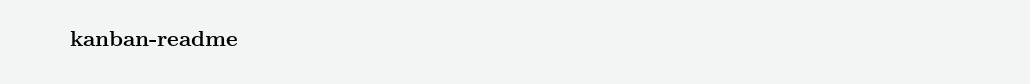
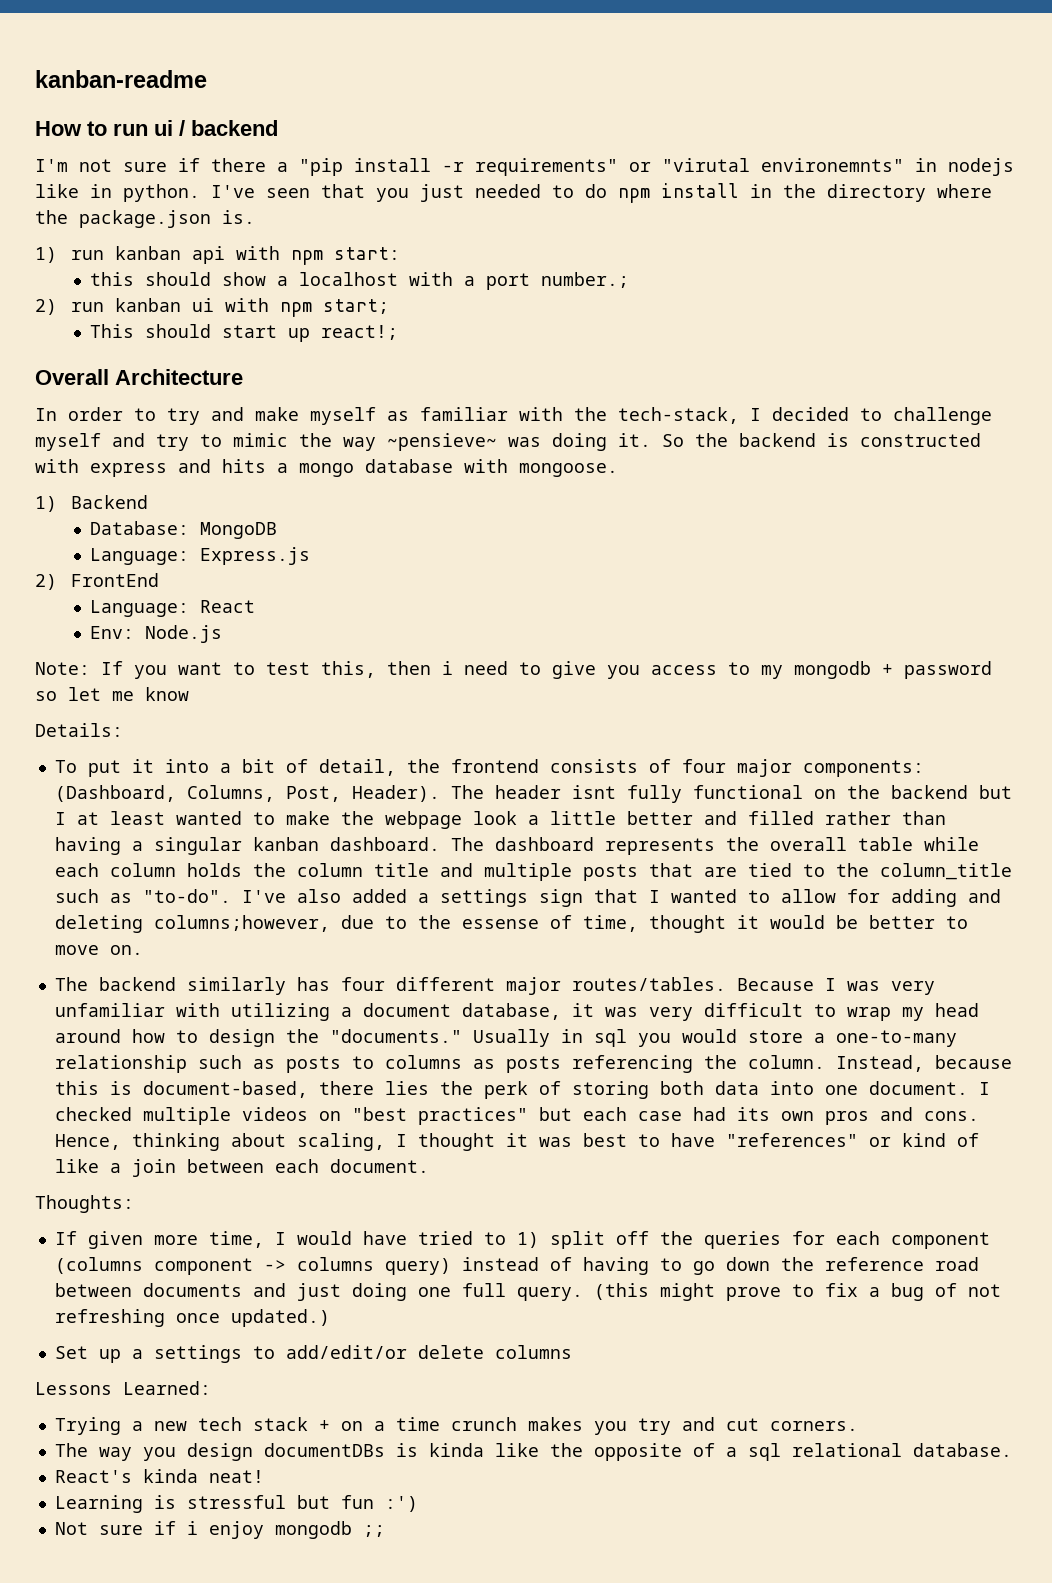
+ How to run ui / backend
+ I'm not sure if there a "pip install -r requirements" or "virutal environemnts" in nodejs like in python. I've seen that you just needed to do npm install in the directory where the package.json is.
+ 1) run kanban api with npm start:
+ this should show a localhost with a port number.;
+ 2) run kanban ui with npm start;
+ This should start up react!;
+ Overall Architecture
+ In order to try and make myself as familiar with the tech-stack, I decided to challenge myself and try to mimic the way ~pensieve~ was doing it. So the backend is constructed with express and hits a mongo database with mongoose.
+ 1) Backend
+ Database: MongoDB
+ Language: Express.js
+ 2) FrontEnd
+ Language: React
+ Env: Node.js
+ Note: If you want to test this, then i need to give you access to my mongodb + password so let me know
+ Details:
+ To put it into a bit of detail, the frontend consists of four major components: (Dashboard, Columns, Post, Header). The header isnt fully functional on the backend but I at least wanted to make the webpage look a little better and filled rather than having a singular kanban dashboard. The dashboard represents the overall table while each column holds the column title and multiple posts that are tied to the column_title such as "to-do". I've also added a settings sign that I wanted to allow for adding and deleting columns;however, due to the essense of time, thought it would be better to move on.
+ The backend similarly has four different major routes/tables. Because I was very unfamiliar with utilizing a document database, it was very difficult to wrap my head around how to design the "documents." Usually in sql you would store a one-to-many relationship such as posts to columns as posts referencing the column. Instead, because this is document-based, there lies the perk of storing both data into one document. I checked multiple videos on "best practices" but each case had its own pros and cons. Hence, thinking about scaling, I thought it was best to have "references" or kind of like a join between each document.
+ Thoughts:
+ If given more time, I would have tried to 1) split off the queries for each component (columns component -> columns query) instead of having to go down the reference road between documents and just doing one full query. (this might prove to fix a bug of not refreshing once updated.)
+ Set up a settings to add/edit/or delete columns
+ Lessons Learned:
+ Trying a new tech stack + on a time crunch makes you try and cut corners.
+ The way you design documentDBs is kinda like the opposite of a sql relational database.
+ React's kinda neat!
+ Learning is stressful but fun :')
+ Not sure if i enjoy mongodb ;;

